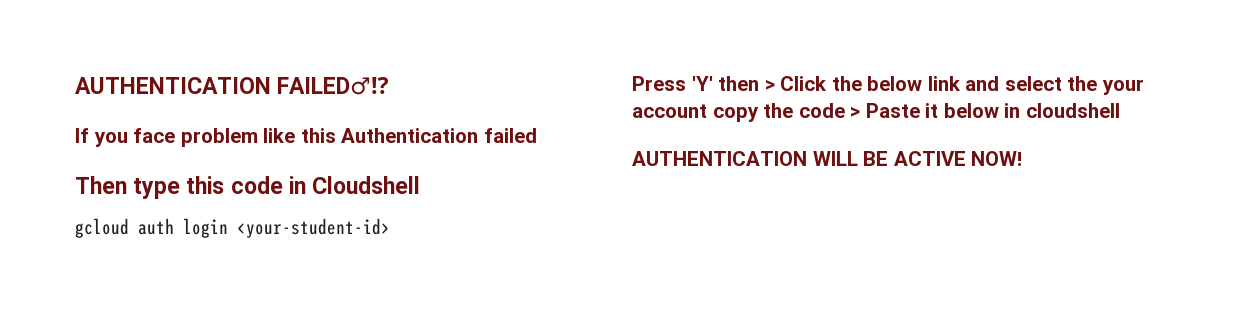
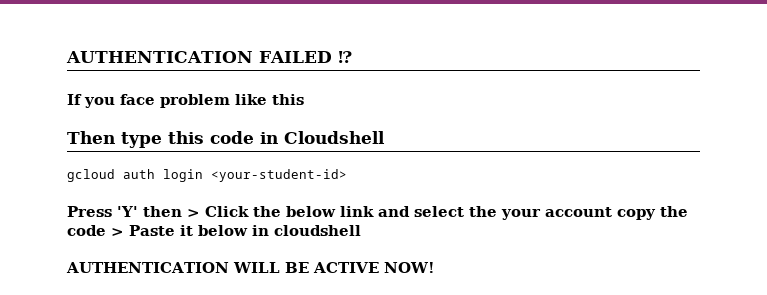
- AUTHENTICATION FAILED♂⁉
+ AUTHENTICATION FAILED ⁉
- If you face problem like this Authentication failed
+ If you face problem like this

